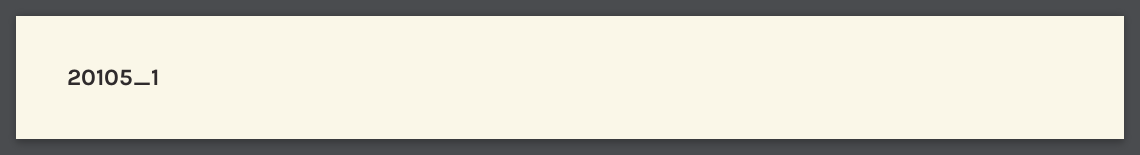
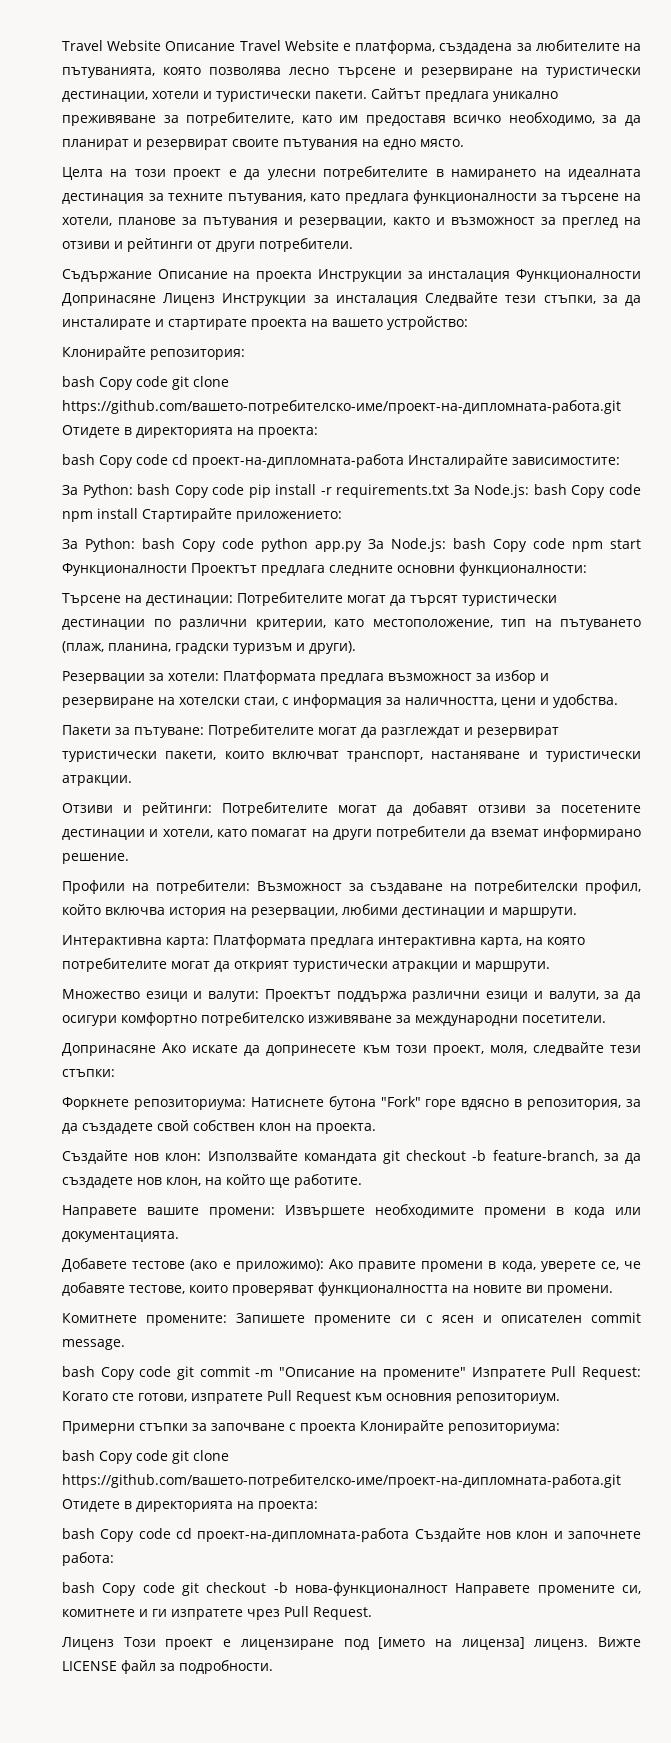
- 20105_1
+ Travel Website Описание Travel Website е платформа, създадена за любителите на пътуванията, която позволява лесно търсене и резервиране на туристически дестинации, хотели и туристически пакети. Сайтът предлага уникално преживяване за потребителите, като им предоставя всичко необходимо, за да планират и резервират своите пътувания на едно място.
+ Целта на този проект е да улесни потребителите в намирането на идеалната дестинация за техните пътувания, като предлага функционалности за търсене на хотели, планове за пътувания и резервации, както и възможност за преглед на отзиви и рейтинги от други потребители.
+ Съдържание Описание на проекта Инструкции за инсталация Функционалности Допринасяне Лиценз Инструкции за инсталация Следвайте тези стъпки, за да инсталирате и стартирате проекта на вашето устройство:
+ Клонирайте репозитория:
+ bash Copy code git clone https://github.com/вашето-потребителско-име/проект-на-дипломната-работа.git Отидете в директорията на проекта:
+ bash Copy code cd проект-на-дипломната-работа Инсталирайте зависимостите:
+ За Python: bash Copy code pip install -r requirements.txt За Node.js: bash Copy code npm install Стартирайте приложението:
+ За Python: bash Copy code python app.py За Node.js: bash Copy code npm start Функционалности Проектът предлага следните основни функционалности:
+ Търсене на дестинации: Потребителите могат да търсят туристически дестинации по различни критерии, като местоположение, тип на пътуването (плаж, планина, градски туризъм и други).
+ Резервации за хотели: Платформата предлага възможност за избор и резервиране на хотелски стаи, с информация за наличността, цени и удобства.
+ Пакети за пътуване: Потребителите могат да разглеждат и резервират туристически пакети, които включват транспорт, настаняване и туристически атракции.
+ Отзиви и рейтинги: Потребителите могат да добавят отзиви за посетените дестинации и хотели, като помагат на други потребители да вземат информирано решение.
+ Профили на потребители: Възможност за създаване на потребителски профил, който включва история на резервации, любими дестинации и маршрути.
+ Интерактивна карта: Платформата предлага интерактивна карта, на която потребителите могат да открият туристически атракции и маршрути.
+ Множество езици и валути: Проектът поддържа различни езици и валути, за да осигури комфортно потребителско изживяване за международни посетители.
+ Допринасяне Ако искате да допринесете към този проект, моля, следвайте тези стъпки:
+ Форкнете репозиториума: Натиснете бутона "Fork" горе вдясно в репозитория, за да създадете свой собствен клон на проекта.
+ Създайте нов клон: Използвайте командата git checkout -b feature-branch, за да създадете нов клон, на който ще работите.
+ Направете вашите промени: Извършете необходимите промени в кода или документацията.
+ Добавете тестове (ако е приложимо): Ако правите промени в кода, уверете се, че добавяте тестове, които проверяват функционалността на новите ви промени.
+ Комитнете промените: Запишете промените си с ясен и описателен commit message.
+ bash Copy code git commit -m "Описание на промените" Изпратете Pull Request: Когато сте готови, изпратете Pull Request към основния репозиториум.
+ Примерни стъпки за започване с проекта Клонирайте репозиториума:
+ bash Copy code git clone https://github.com/вашето-потребителско-име/проект-на-дипломната-работа.git Отидете в директорията на проекта:
+ bash Copy code cd проект-на-дипломната-работа Създайте нов клон и започнете работа:
+ bash Copy code git checkout -b нова-функционалност Направете промените си, комитнете и ги изпратете чрез Pull Request.
+ Лиценз Този проект е лицензиране под [името на лиценза] лиценз. Вижте LICENSE файл за подробности.

